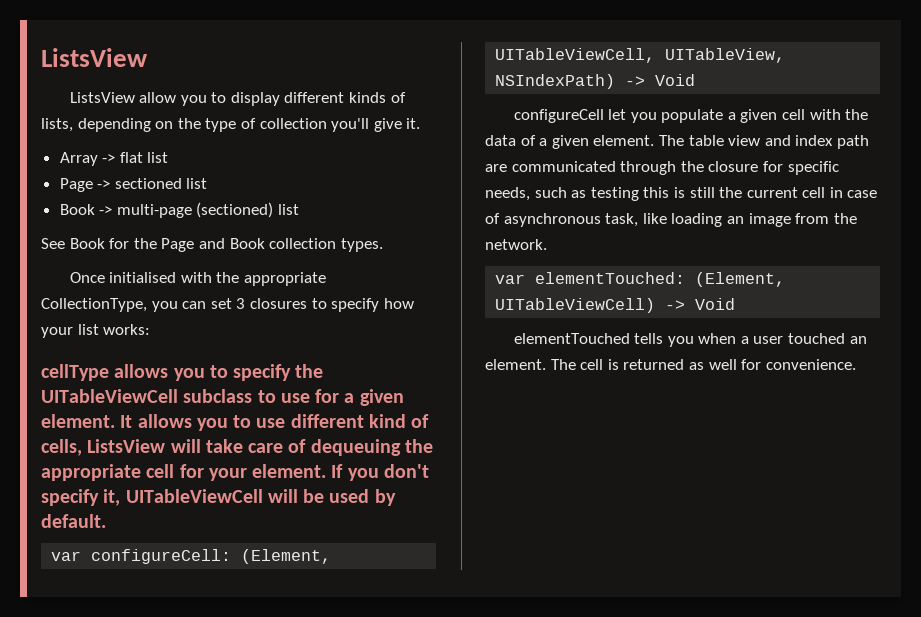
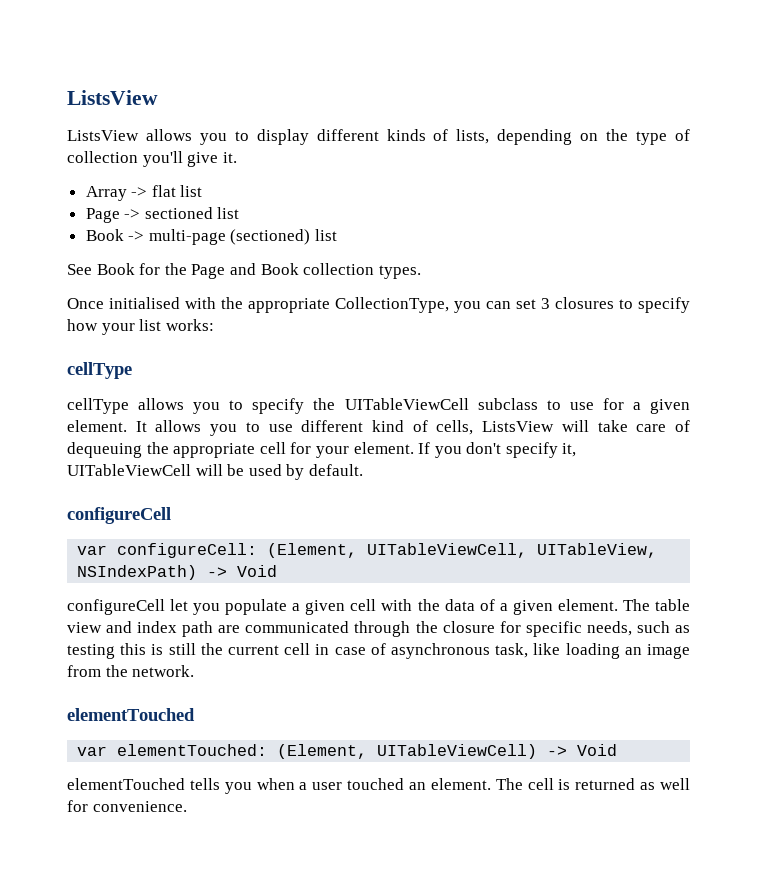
- ListsView allow you to display different kinds of lists, depending on the type of collection you'll give it.
+ ListsView allows you to display different kinds of lists, depending on the type of collection you'll give it.
  Once initialised with the appropriate CollectionType, you can set 3 closures to specify how your list works:
+ cellType
  If you don't specify it, UITableViewCell will be used by default.
+ configureCell
  The table view and index path are communicated through the closure for specific needs, such as testing this is still the current cell in case of asynchronous task, like loading an image from the network.
+ elementTouched

